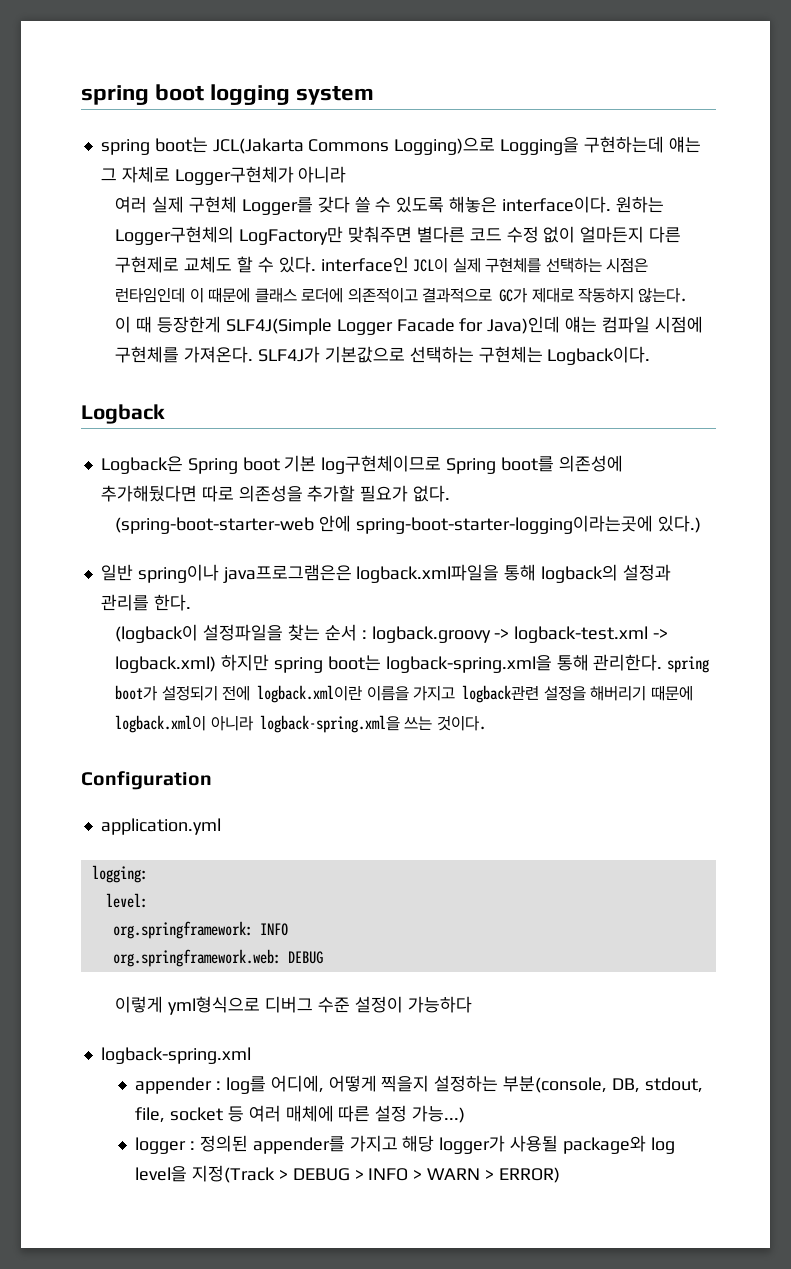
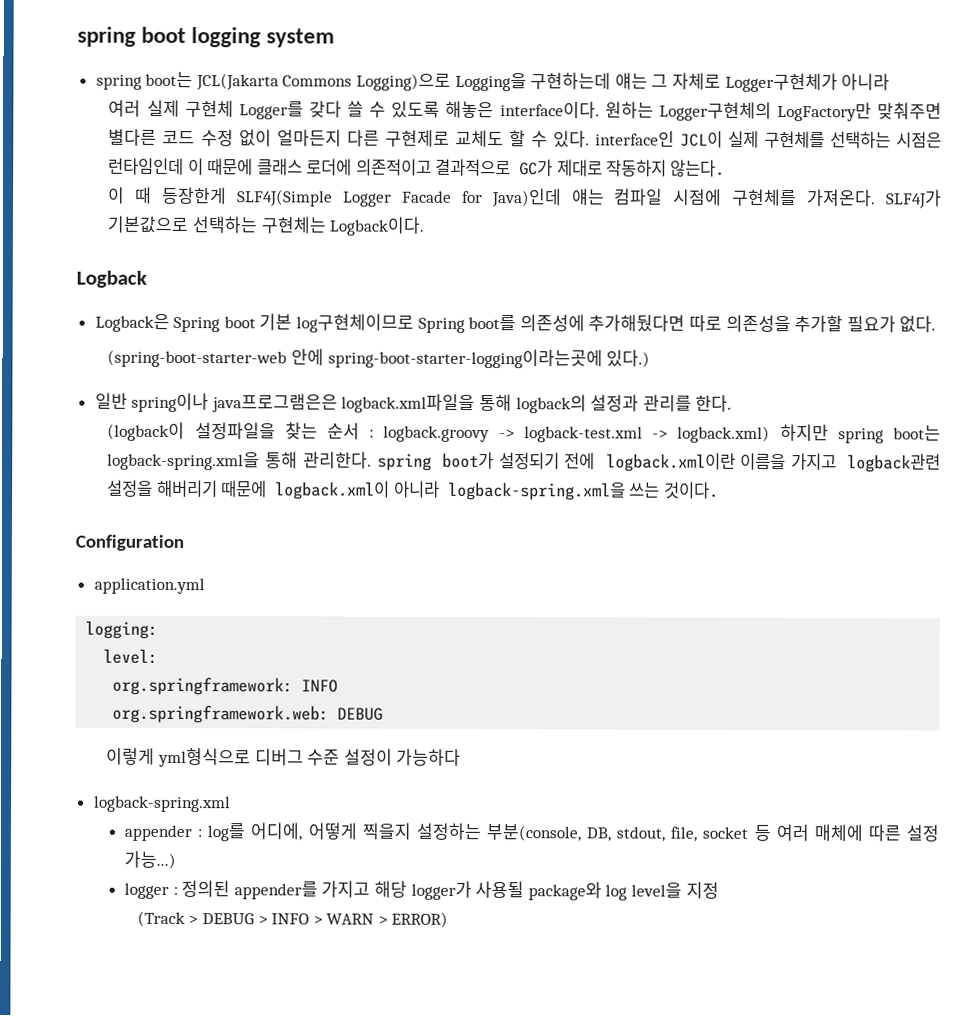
- logger : 정의된 appender를 가지고 해당 logger가 사용될 package와 log level을 지정(Track > DEBUG > INFO > WARN > ERROR)
+ logger : 정의된 appender를 가지고 해당 logger가 사용될 package와 log level을 지정
+ (Track > DEBUG > INFO > WARN > ERROR)

